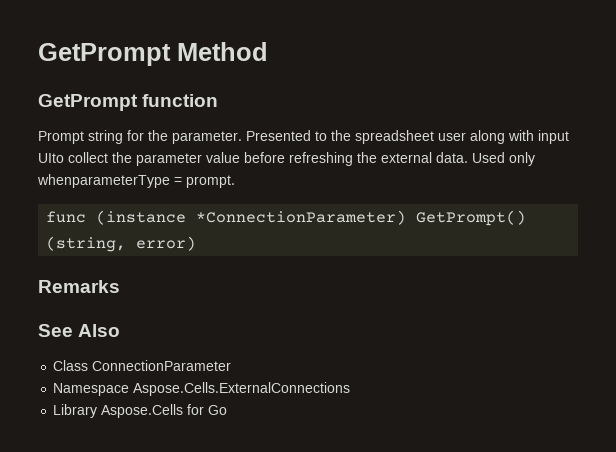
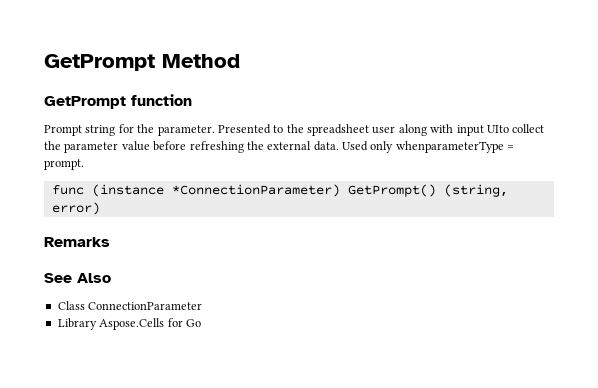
- Namespace Aspose.Cells.ExternalConnections

